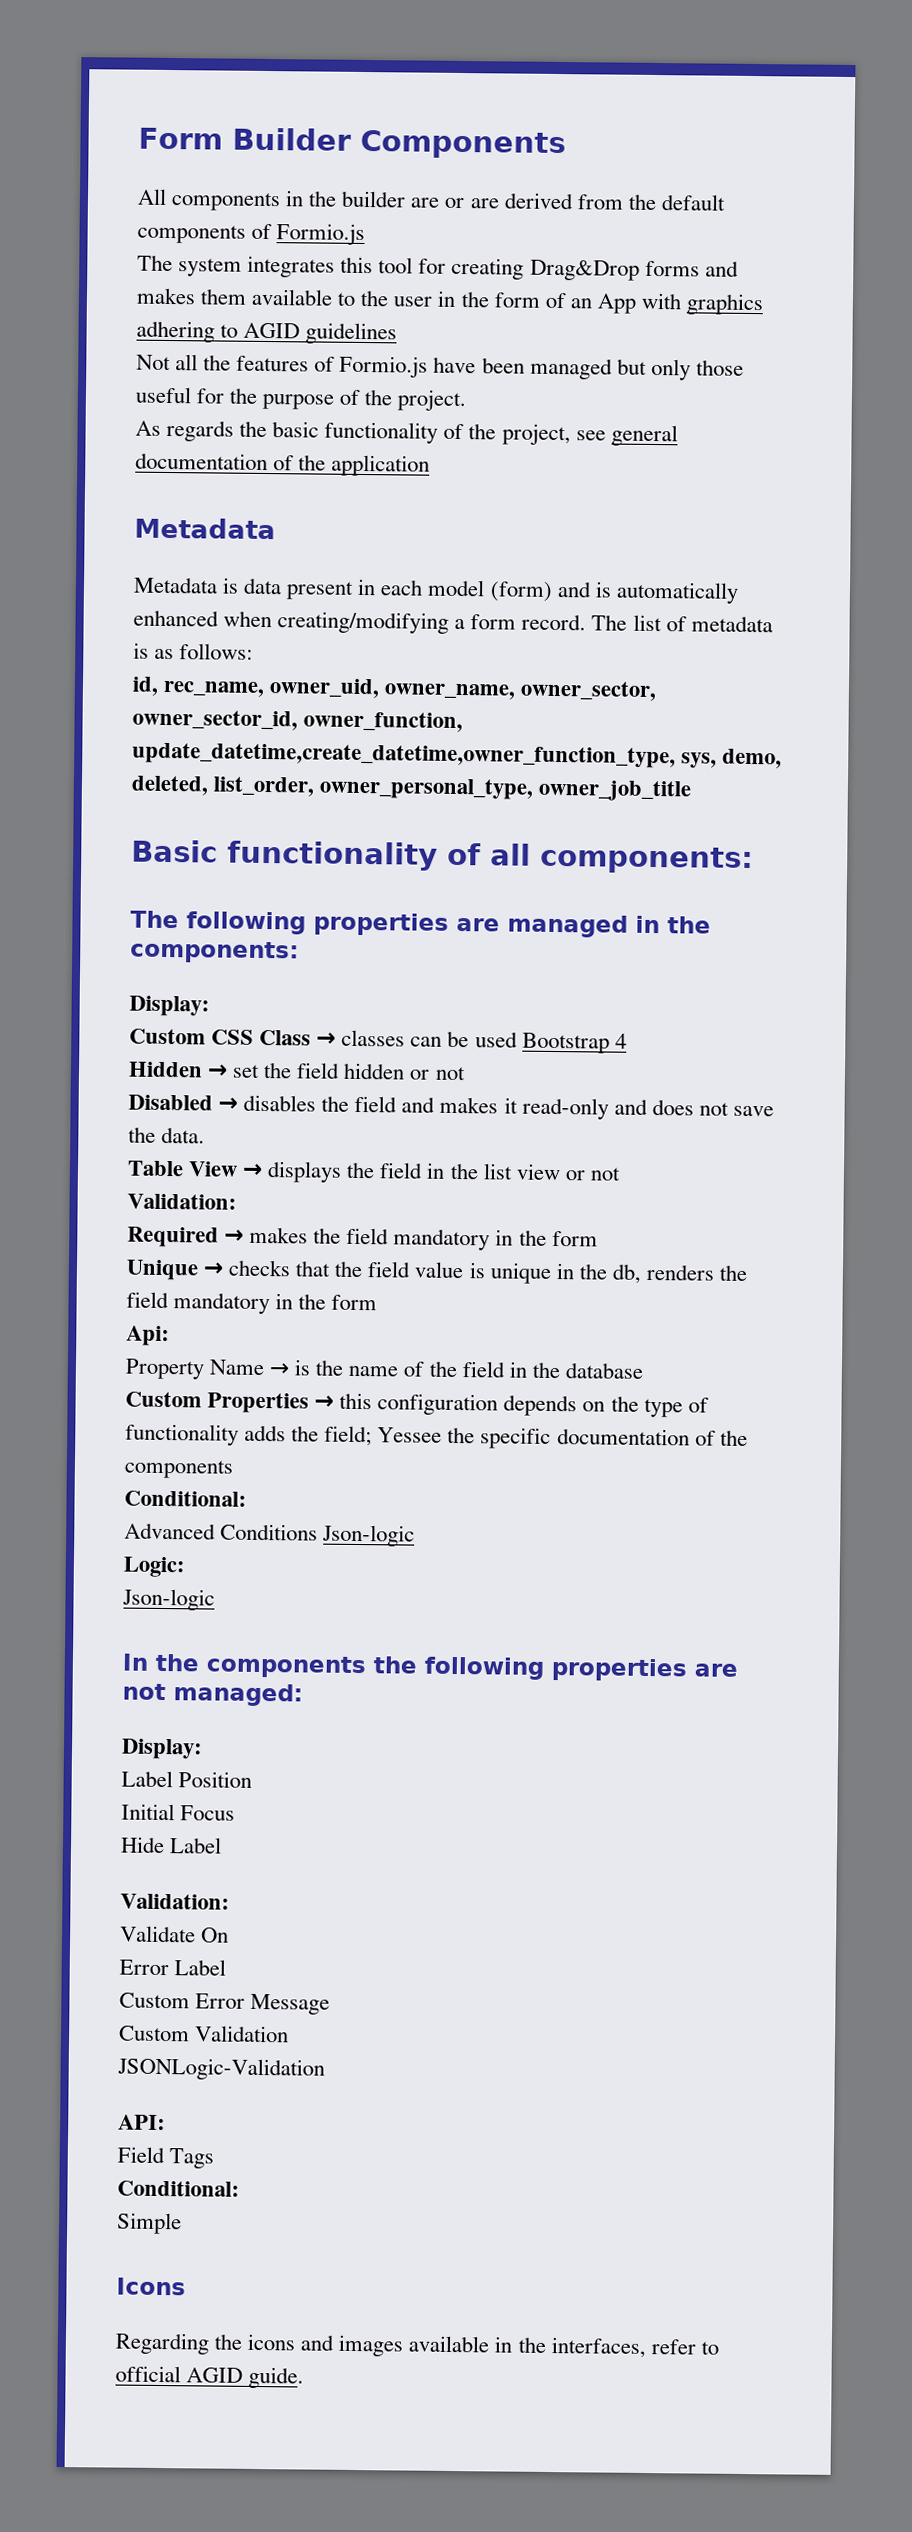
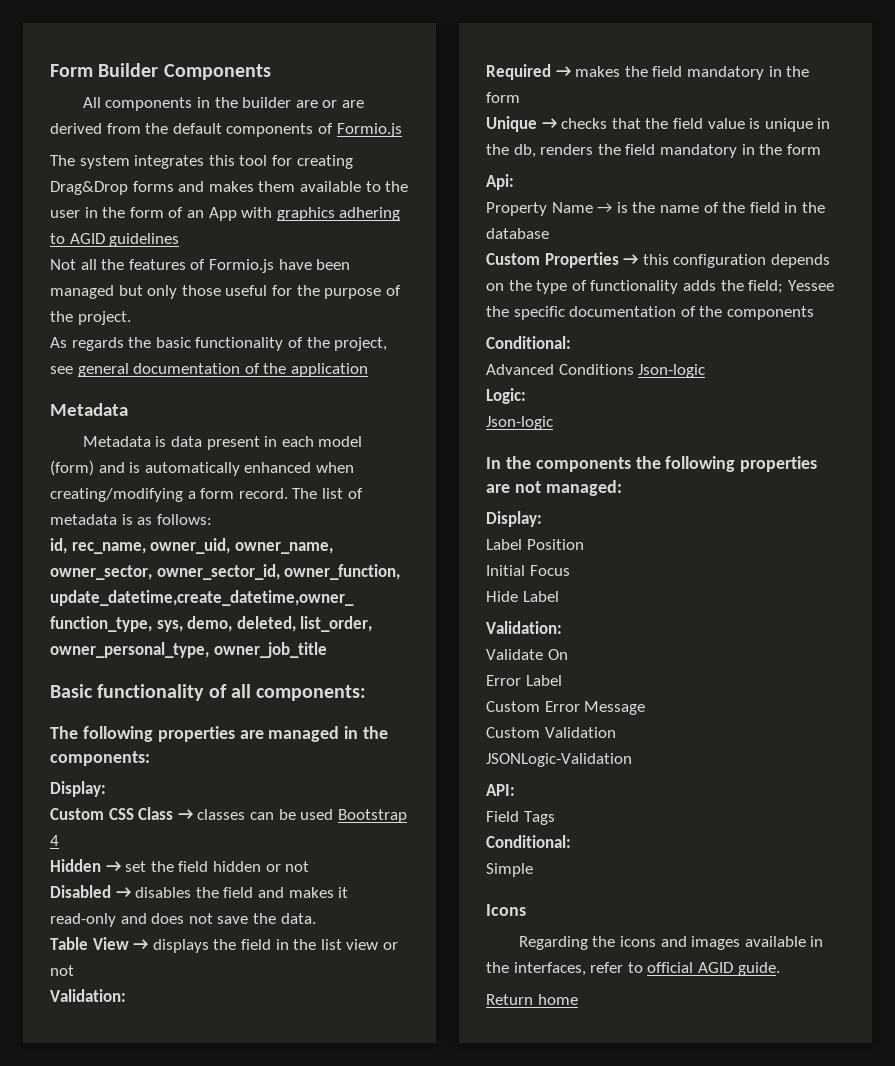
+ Return home

